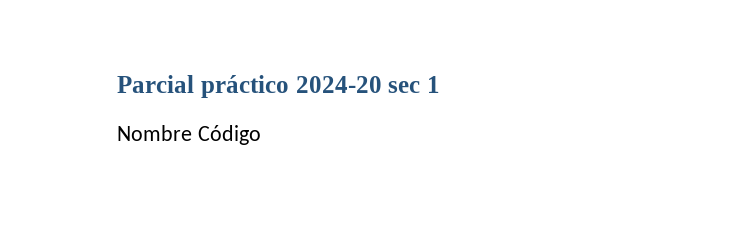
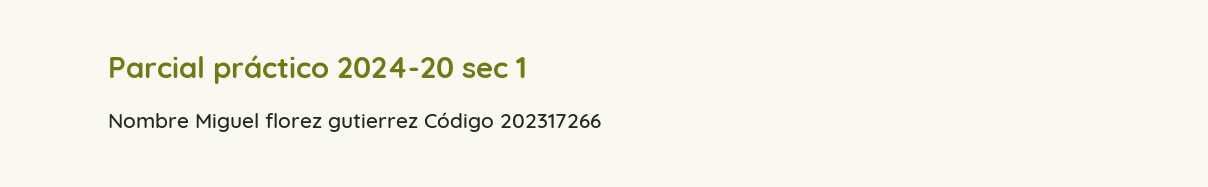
- Nombre Código
+ Nombre Miguel florez gutierrez Código 202317266

